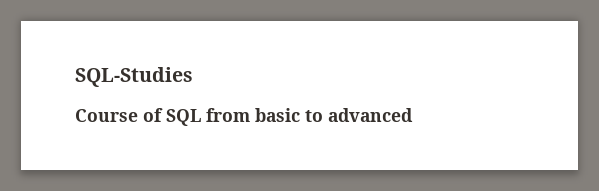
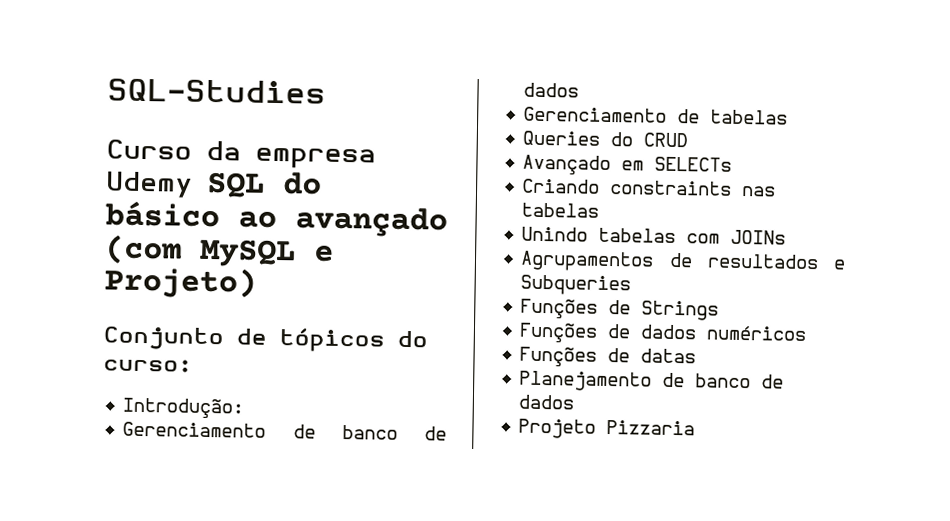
- Course of SQL from basic to advanced
+ Curso da empresa Udemy SQL do básico ao avançado (com MySQL e Projeto)
+ Conjunto de tópicos do curso:
+ Introdução:
+ Gerenciamento de banco de dados
+ Gerenciamento de tabelas
+ Queries do CRUD
+ Avançado em SELECTs
+ Criando constraints nas tabelas
+ Unindo tabelas com JOINs
+ Agrupamentos de resultados e Subqueries
+ Funções de Strings
+ Funções de dados numéricos
+ Funções de datas
+ Planejamento de banco de dados
+ Projeto Pizzaria

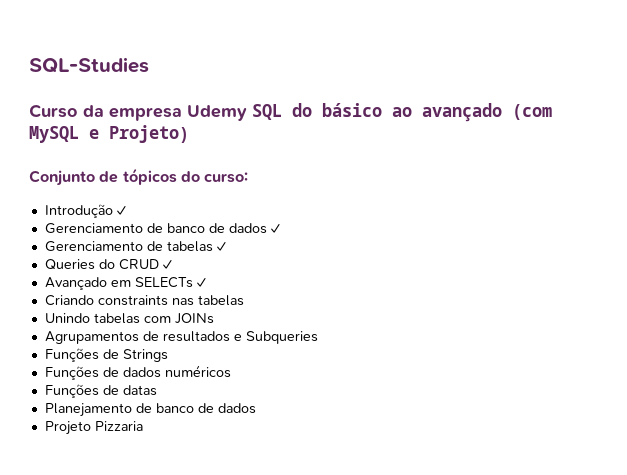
- Introdução:
+ Introdução ✓
- Gerenciamento de banco de dados
+ Gerenciamento de banco de dados ✓
- Gerenciamento de tabelas
+ Gerenciamento de tabelas ✓
- Queries do CRUD
+ Queries do CRUD ✓
- Avançado em SELECTs
+ Avançado em SELECTs ✓

